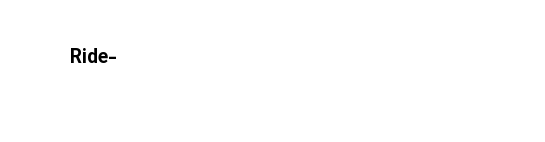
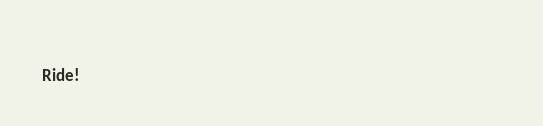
- Ride-
+ Ride!

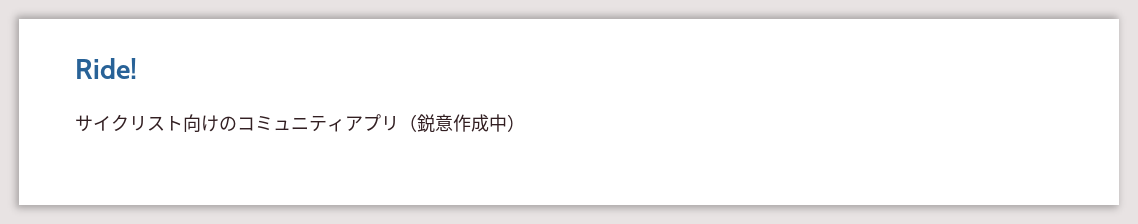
+ サイクリスト向けのコミュニティアプリ（鋭意作成中）

